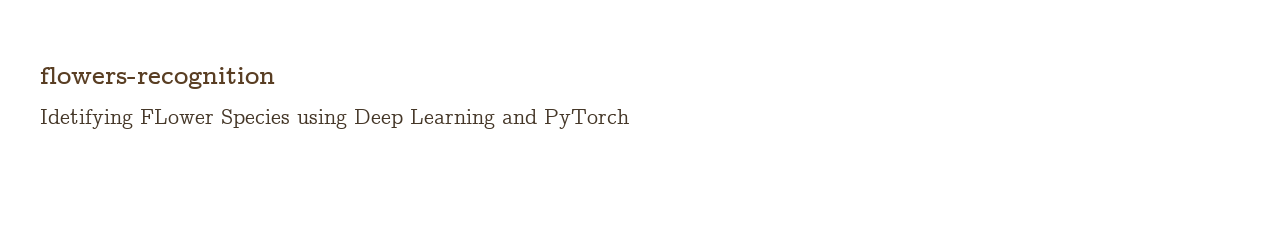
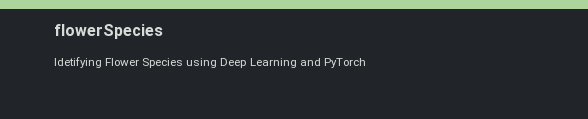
- flowers-recognition
+ flowerSpecies
- Idetifying FLower Species using Deep Learning and PyTorch
+ Idetifying Flower Species using Deep Learning and PyTorch

